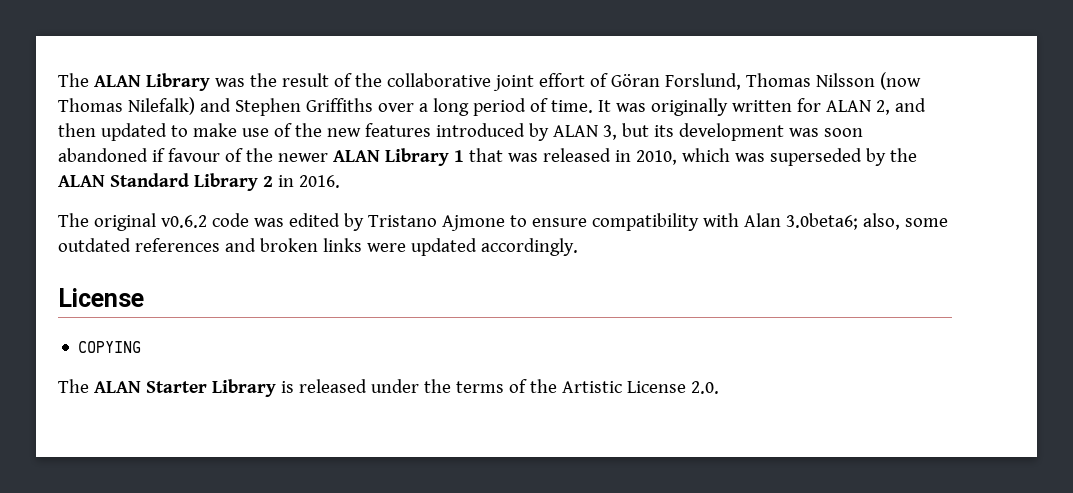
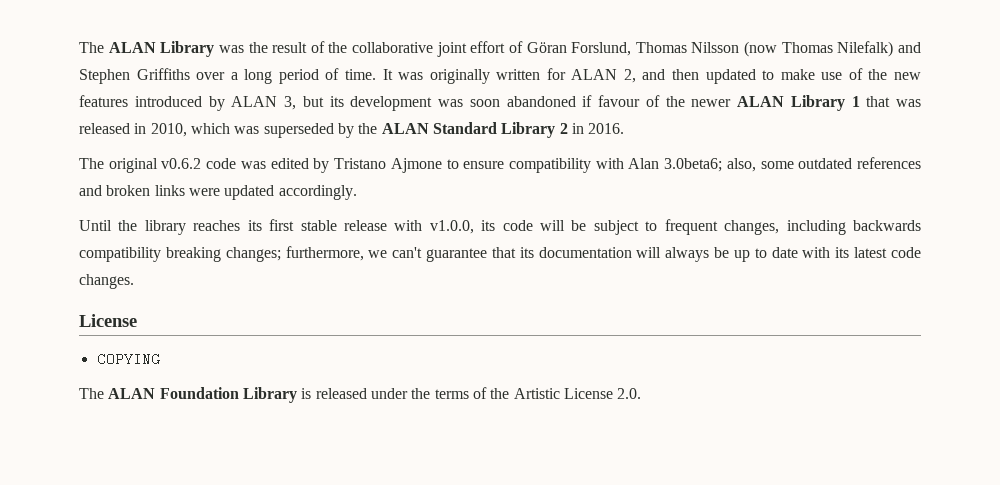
+ Until the library reaches its first stable release with v1.0.0, its code will be subject to frequent changes, including backwards compatibility breaking changes; furthermore, we can't guarantee that its documentation will always be up to date with its latest code changes.
- The ALAN Starter Library is released under the terms of the Artistic License 2.0.
+ The ALAN Foundation Library is released under the terms of the Artistic License 2.0.

